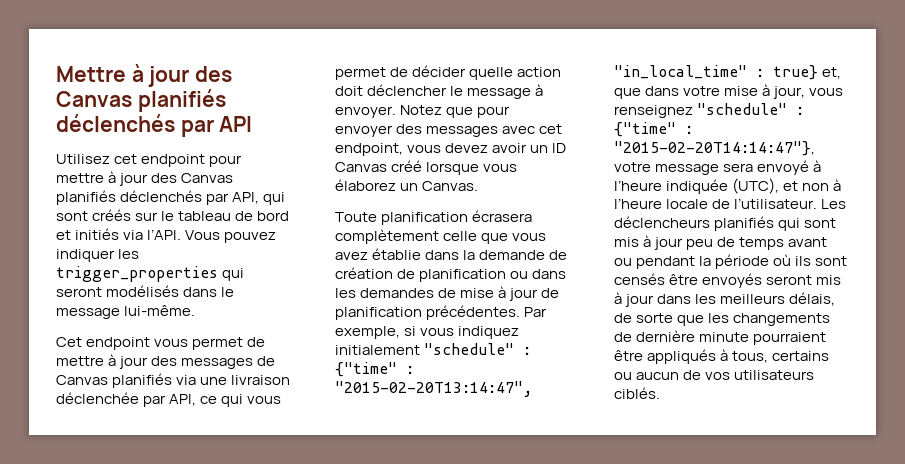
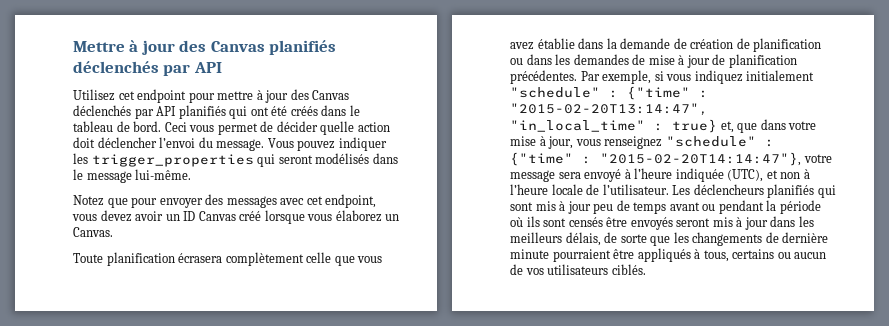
- Utilisez cet endpoint pour mettre à jour des Canvas planifiés déclenchés par API, qui sont créés sur le tableau de bord et initiés via l’API.
+ Utilisez cet endpoint pour mettre à jour des Canvas déclenchés par API planifiés qui ont été créés dans le tableau de bord. Ceci vous permet de décider quelle action doit déclencher l’envoi du message.
- Cet endpoint vous permet de mettre à jour des messages de Canvas planifiés via une livraison déclenchée par API, ce qui vous permet de décider quelle action doit déclencher le message à envoyer.

